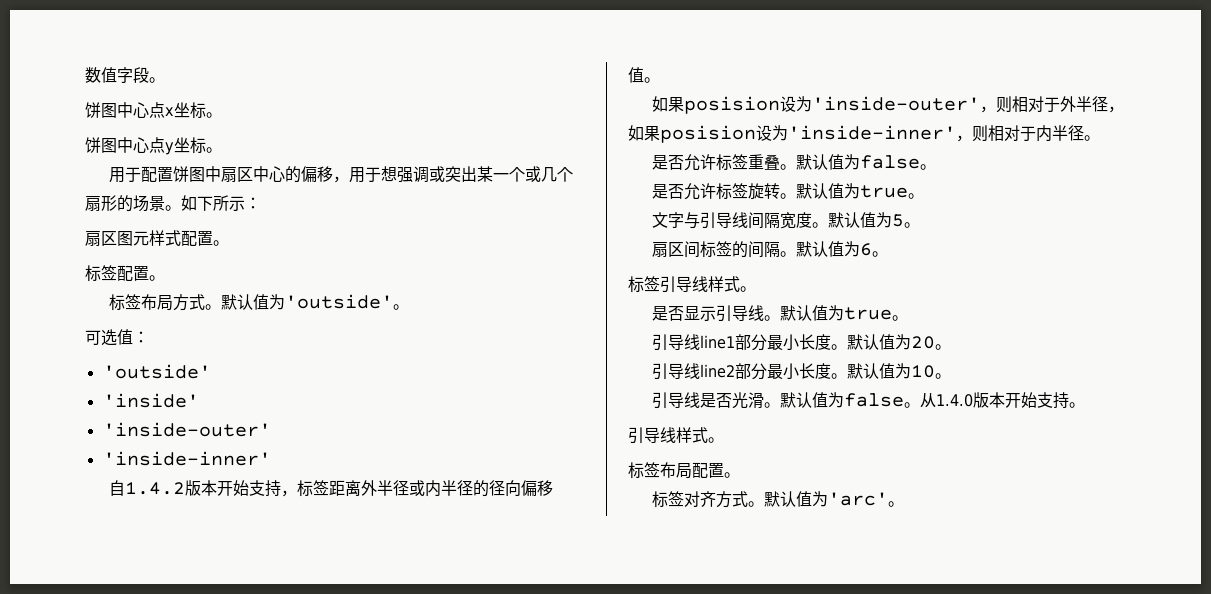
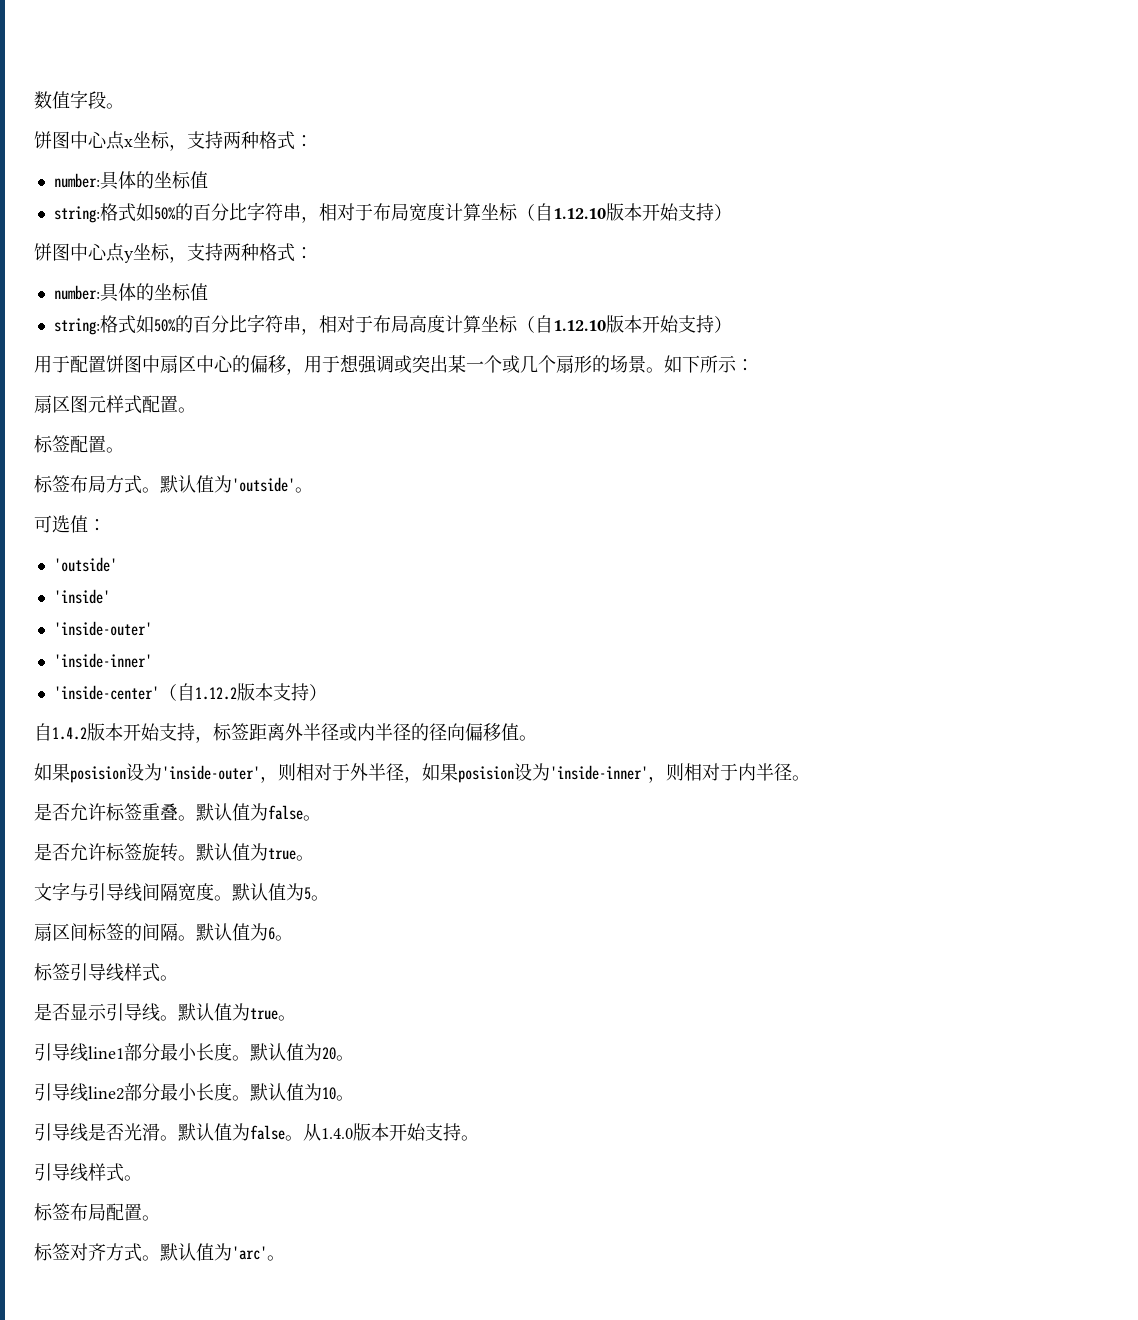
- 饼图中心点x坐标。
+ 饼图中心点x坐标，支持两种格式：
+ number:具体的坐标值
+ string:格式如50%的百分比字符串，相对于布局宽度计算坐标（自1.12.10版本开始支持）
- 饼图中心点y坐标。
+ 饼图中心点y坐标，支持两种格式：
+ number:具体的坐标值
+ string:格式如50%的百分比字符串，相对于布局高度计算坐标（自1.12.10版本开始支持）
+ 'inside-center'（自1.12.2版本支持）

